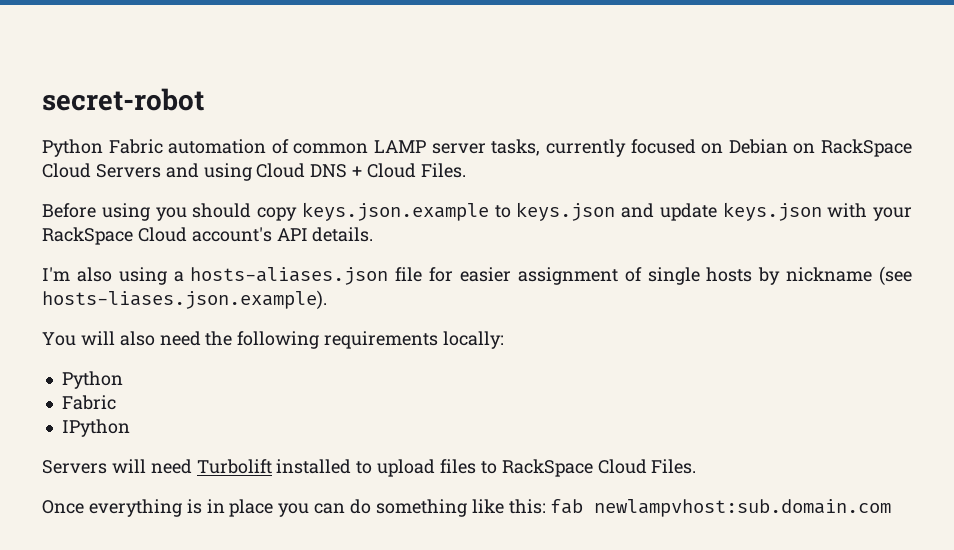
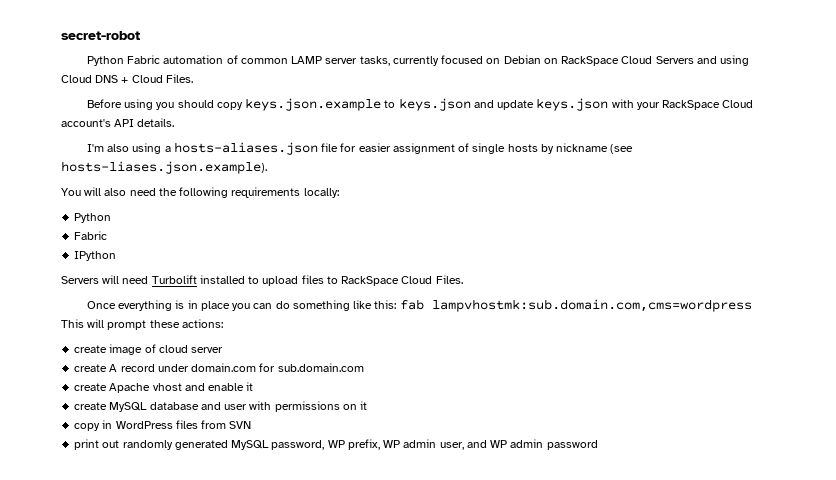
- Once everything is in place you can do something like this: fab newlampvhost:sub.domain.com
+ Once everything is in place you can do something like this: fab lampvhostmk:sub.domain.com,cms=wordpress This will prompt these actions:
+ create image of cloud server
+ create A record under domain.com for sub.domain.com
+ create Apache vhost and enable it
+ create MySQL database and user with permissions on it
+ copy in WordPress files from SVN
+ print out randomly generated MySQL password, WP prefix, WP admin user, and WP admin password

